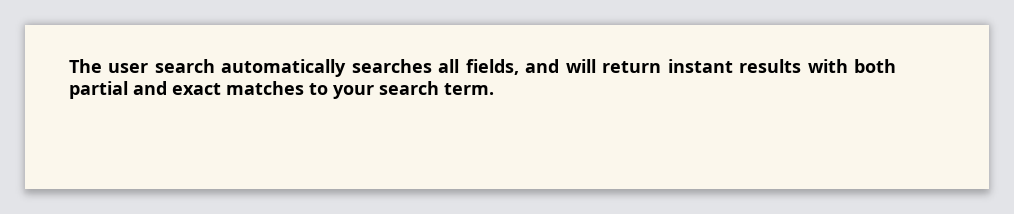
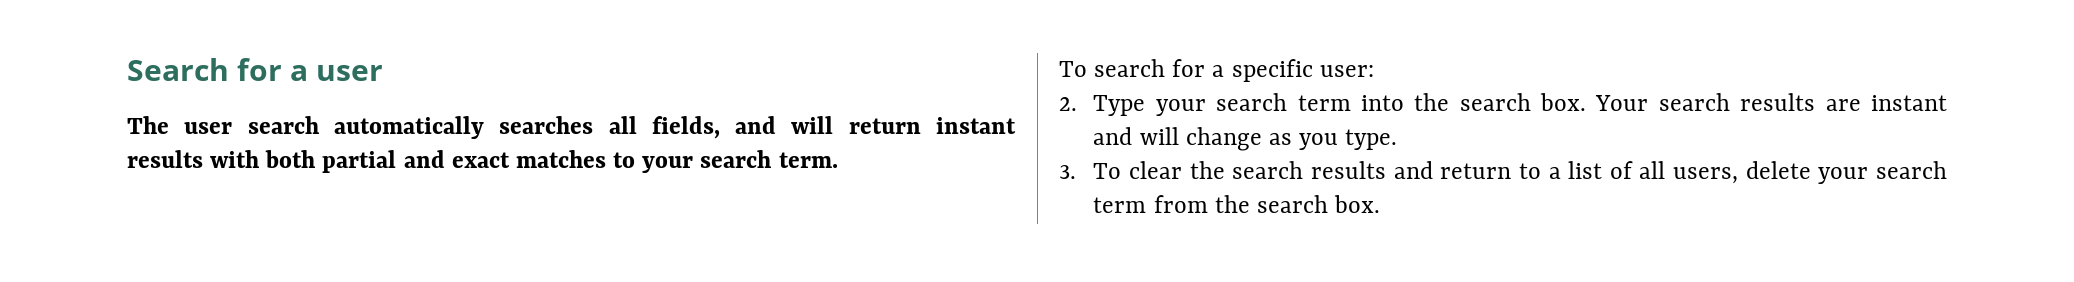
+ Search for a user
+ To search for a specific user:
+ 2. Type your search term into the search box. Your search results are instant and will change as you type.
+ 3. To clear the search results and return to a list of all users, delete your search term from the search box.

